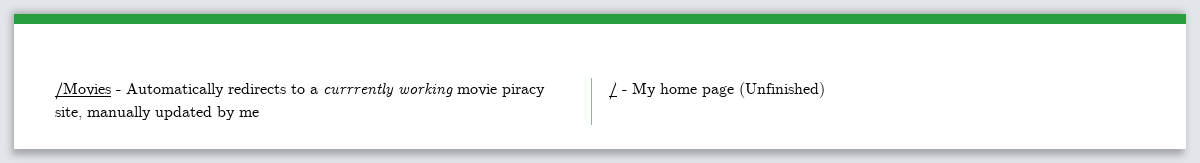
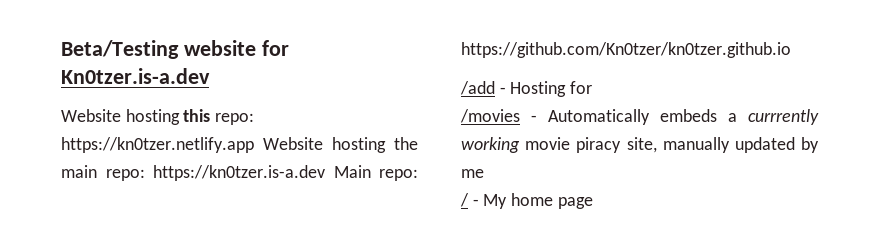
- /Movies - Automatically redirects to a currrently working movie piracy site, manually updated by me
+ Beta/Testing website for Kn0tzer.is-a.dev
+ Website hosting this repo: https://kn0tzer.netlify.app Website hosting the main repo: https://kn0tzer.is-a.dev Main repo: https://github.com/Kn0tzer/kn0tzer.github.io
+ /add - Hosting for
+ /movies - Automatically embeds a currrently working movie piracy site, manually updated by me
- / - My home page (Unfinished)
+ / - My home page

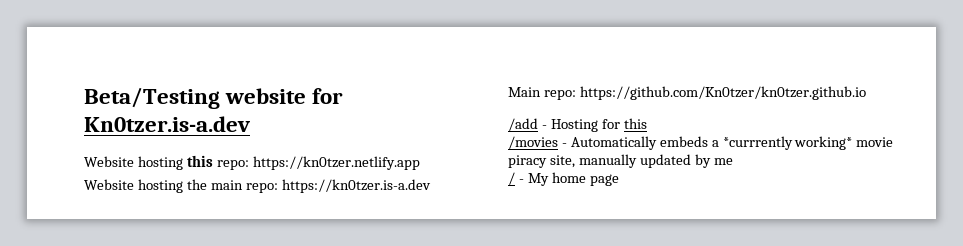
- Website hosting this repo: https://kn0tzer.netlify.app Website hosting the main repo: https://kn0tzer.is-a.dev Main repo: https://github.com/Kn0tzer/kn0tzer.github.io
+ Website hosting this repo: https://kn0tzer.netlify.app
+ Website hosting the main repo: https://kn0tzer.is-a.dev
+ Main repo: https://github.com/Kn0tzer/kn0tzer.github.io
- /add - Hosting for
+ /add - Hosting for this
- /movies - Automatically embeds a currrently working movie piracy site, manually updated by me
+ /movies - Automatically embeds a *currrently working* movie piracy site, manually updated by me

